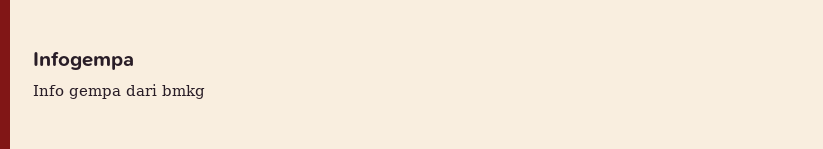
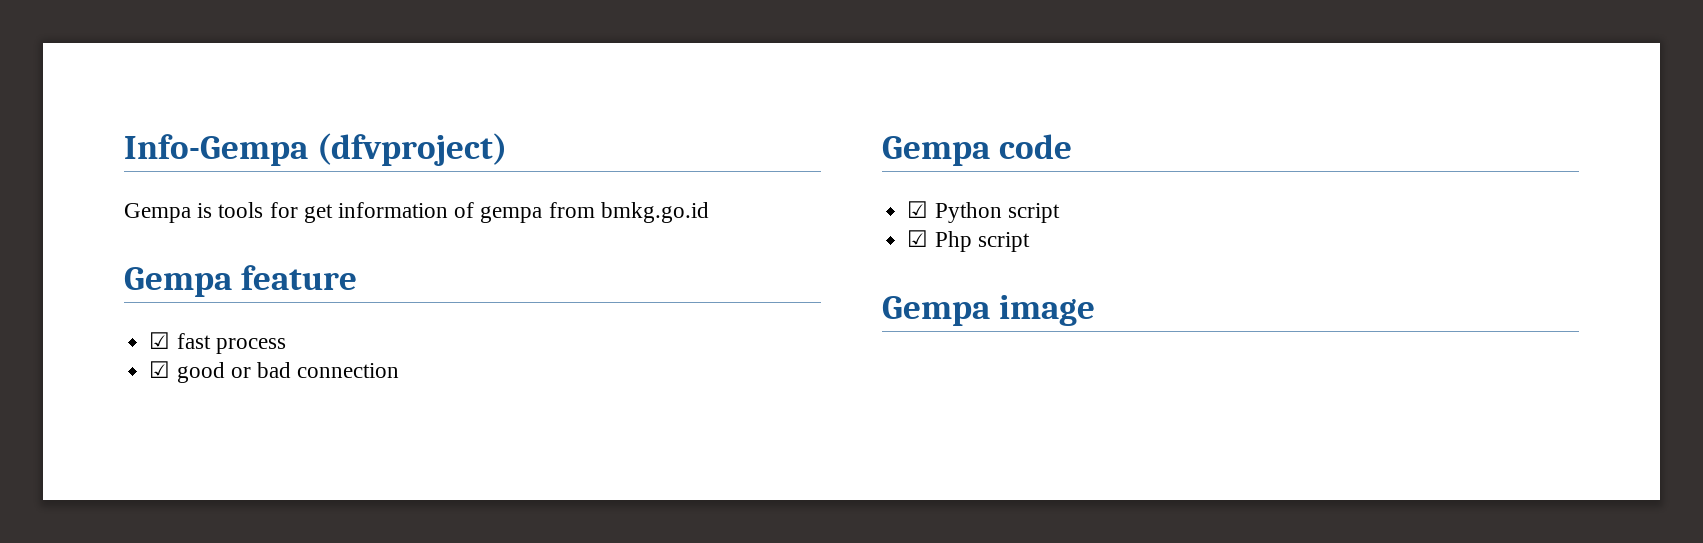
- Infogempa
- Info gempa dari bmkg
+ Info-Gempa (dfvproject)
+ Gempa is tools for get information of gempa from bmkg.go.id
+ Gempa feature
+ ☑ fast process
+ ☑ good or bad connection
+ Gempa code
+ ☑ Python script
+ ☑ Php script
+ Gempa image

